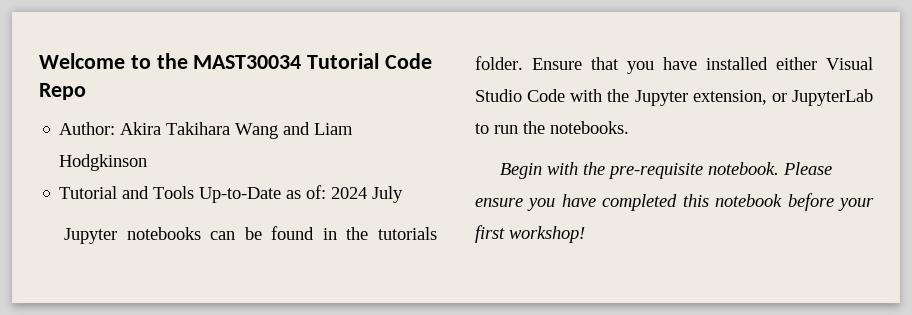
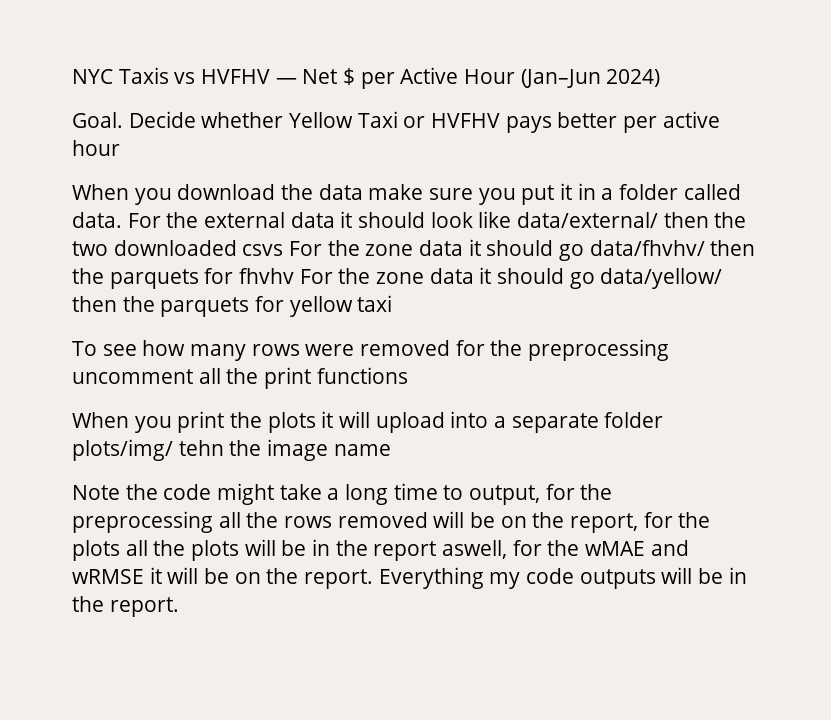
- Welcome to the MAST30034 Tutorial Code Repo
- Author: Akira Takihara Wang and Liam Hodgkinson
- Tutorial and Tools Up-to-Date as of: 2024 July
- Jupyter notebooks can be found in the tutorials folder. Ensure that you have installed either Visual Studio Code with the Jupyter extension, or JupyterLab to run the notebooks.
- Begin with the pre-requisite notebook. Please ensure you have completed this notebook before your first workshop!
+ NYC Taxis vs HVFHV — Net $ per Active Hour (Jan–Jun 2024)
+ Goal. Decide whether Yellow Taxi or HVFHV pays better per active hour
+ When you download the data make sure you put it in a folder called data. For the external data it should look like data/external/ then the two downloaded csvs For the zone data it should go data/fhvhv/ then the parquets for fhvhv For the zone data it should go data/yellow/ then the parquets for yellow taxi
+ To see how many rows were removed for the preprocessing uncomment all the print functions
+ When you print the plots it will upload into a separate folder plots/img/ tehn the image name
+ Note the code might take a long time to output, for the preprocessing all the rows removed will be on the report, for the plots all the plots will be in the report aswell, for the wMAE and wRMSE it will be on the report. Everything my code outputs will be in the report.

